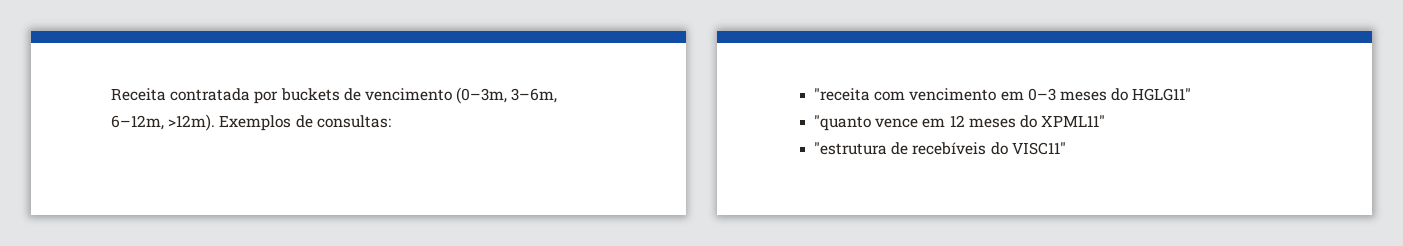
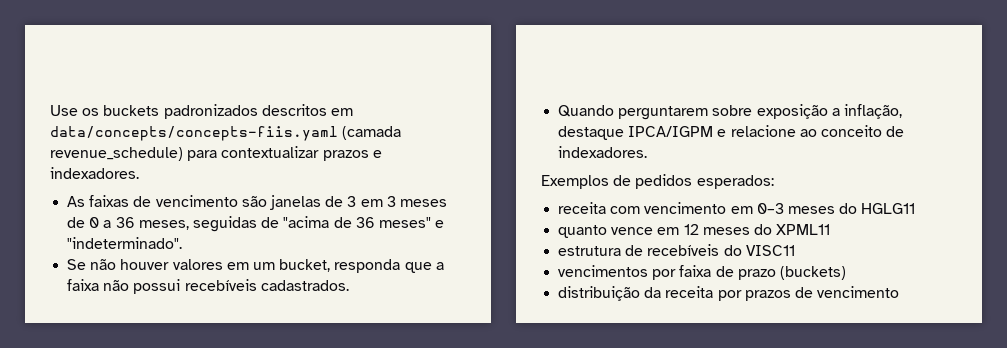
- Receita contratada por buckets de vencimento (0–3m, 3–6m, 6–12m, >12m). Exemplos de consultas:
- "receita com vencimento em 0–3 meses do HGLG11"
- "quanto vence em 12 meses do XPML11"
- "estrutura de recebíveis do VISC11"
+ Use os buckets padronizados descritos em data/concepts/concepts-fiis.yaml (camada revenue_schedule) para contextualizar prazos e indexadores.
+ As faixas de vencimento são janelas de 3 em 3 meses de 0 a 36 meses, seguidas de "acima de 36 meses" e "indeterminado".
+ Se não houver valores em um bucket, responda que a faixa não possui recebíveis cadastrados.
+ Quando perguntarem sobre exposição a inflação, destaque IPCA/IGPM e relacione ao conceito de indexadores.
+ Exemplos de pedidos esperados:
+ receita com vencimento em 0–3 meses do HGLG11
+ quanto vence em 12 meses do XPML11
+ estrutura de recebíveis do VISC11
+ vencimentos por faixa de prazo (buckets)
+ distribuição da receita por prazos de vencimento

